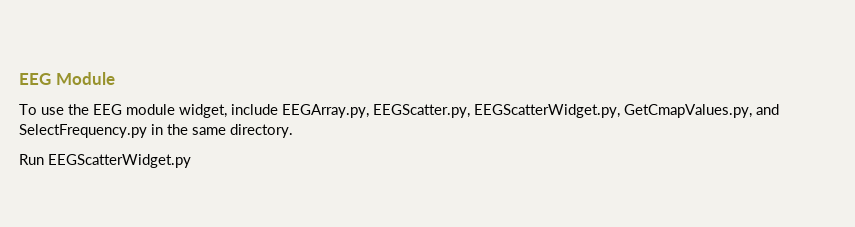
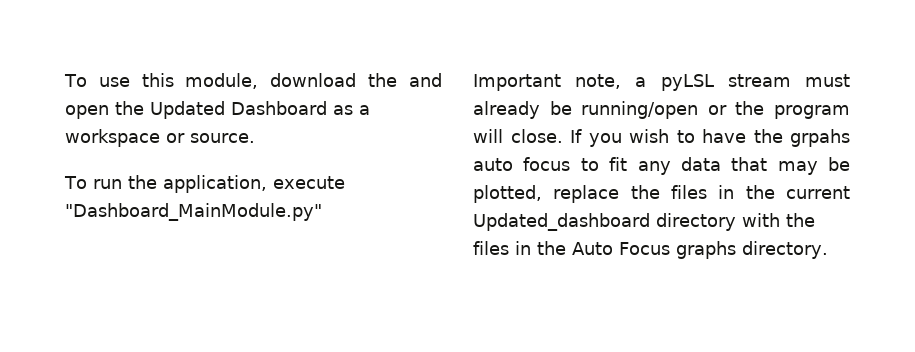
- EEG Module
- To use the EEG module widget, include EEGArray.py, EEGScatter.py, EEGScatterWidget.py, GetCmapValues.py, and SelectFrequency.py in the same directory.
+ To use this module, download the and open the Updated Dashboard as a workspace or source.
+ To run the application, execute "Dashboard_MainModule.py"
+ Important note, a pyLSL stream must already be running/open or the program will close. If you wish to have the grpahs auto focus to fit any data that may be plotted, replace the files in the current Updated_dashboard directory with the files in the Auto Focus graphs directory.
- Run EEGScatterWidget.py

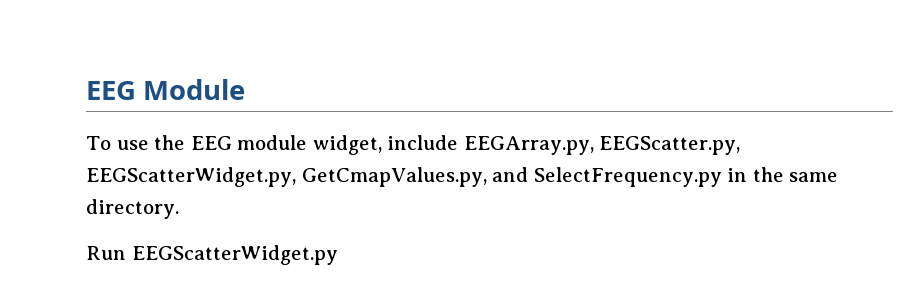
- To use this module, download the and open the Updated Dashboard as a workspace or source.
- To run the application, execute "Dashboard_MainModule.py"
- Important note, a pyLSL stream must already be running/open or the program will close. If you wish to have the grpahs auto focus to fit any data that may be plotted, replace the files in the current Updated_dashboard directory with the files in the Auto Focus graphs directory.
+ EEG Module
+ To use the EEG module widget, include EEGArray.py, EEGScatter.py, EEGScatterWidget.py, GetCmapValues.py, and SelectFrequency.py in the same directory.
+ Run EEGScatterWidget.py

